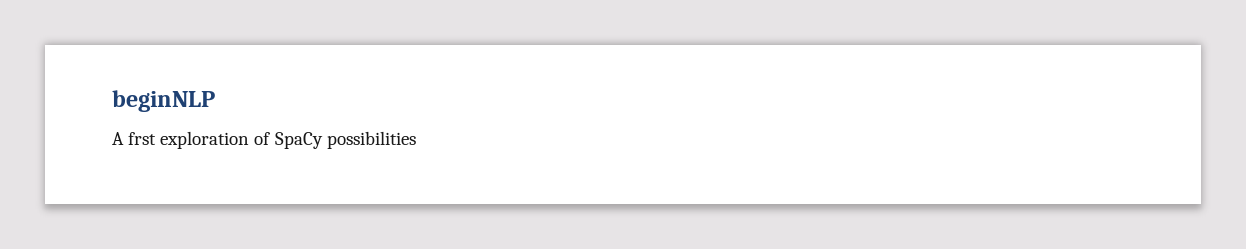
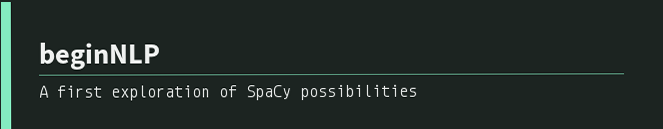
- A frst exploration of SpaCy possibilities
+ A first exploration of SpaCy possibilities

